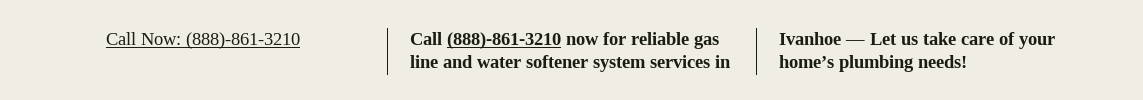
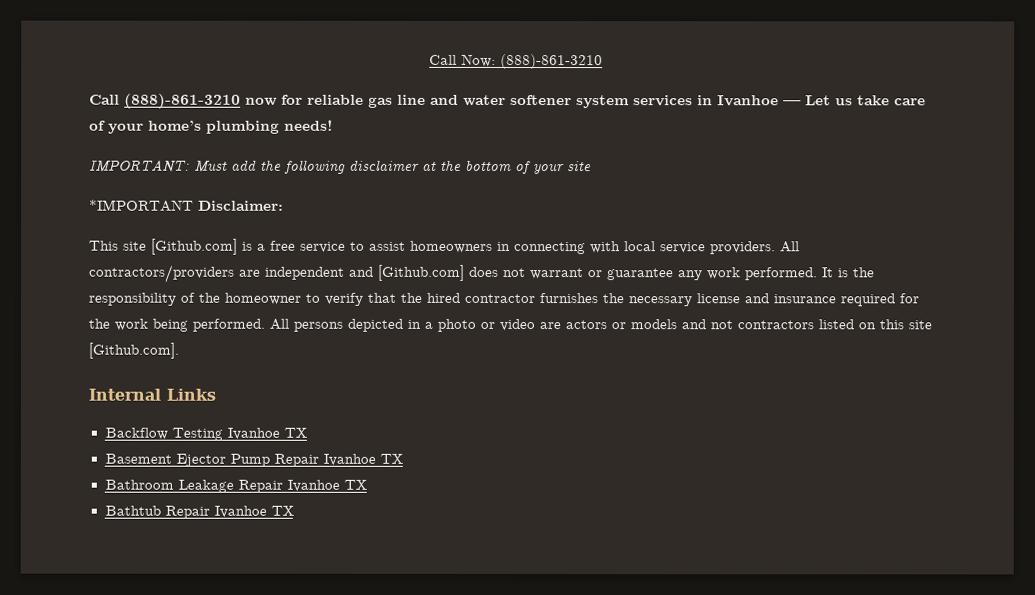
+ IMPORTANT: Must add the following disclaimer at the bottom of your site
+ *IMPORTANT Disclaimer:
+ This site [Github.com] is a free service to assist homeowners in connecting with local service providers. All contractors/providers are independent and [Github.com] does not warrant or guarantee any work performed. It is the responsibility of the homeowner to verify that the hired contractor furnishes the necessary license and insurance required for the work being performed. All persons depicted in a photo or video are actors or models and not contractors listed on this site [Github.com].
+ Internal Links
+ Backflow Testing Ivanhoe TX
+ Basement Ejector Pump Repair Ivanhoe TX
+ Bathroom Leakage Repair Ivanhoe TX
+ Bathtub Repair Ivanhoe TX

